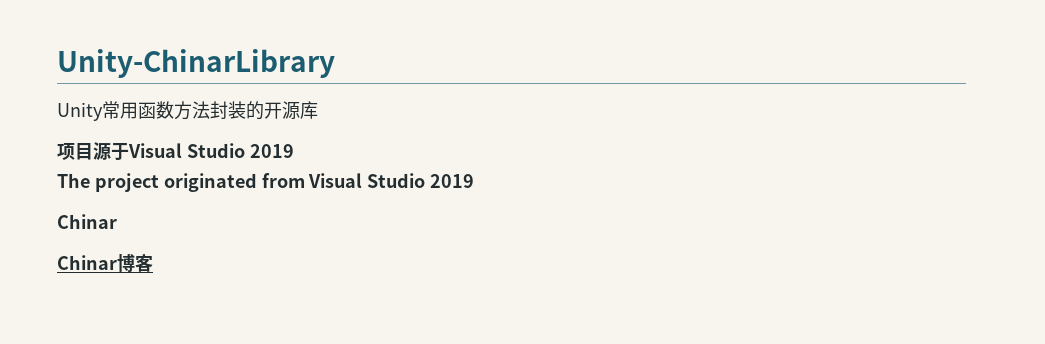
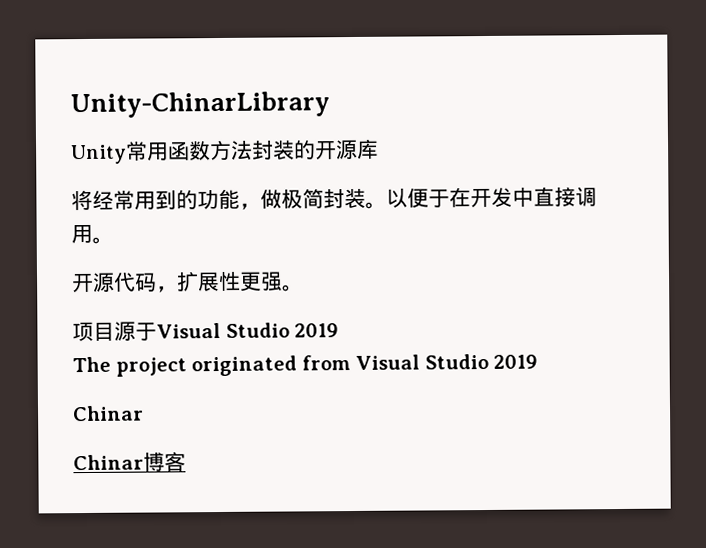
+ 将经常用到的功能，做极简封装。以便于在开发中直接调用。
+ 开源代码，扩展性更强。

